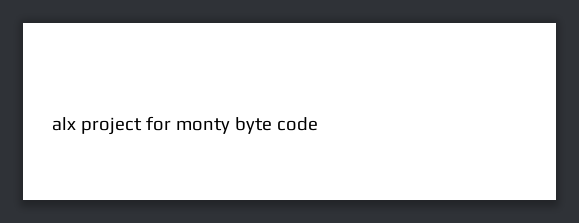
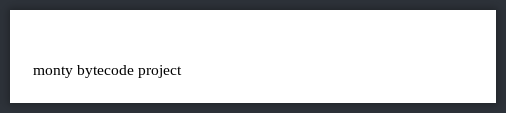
- alx project for monty byte code
+ monty bytecode project

